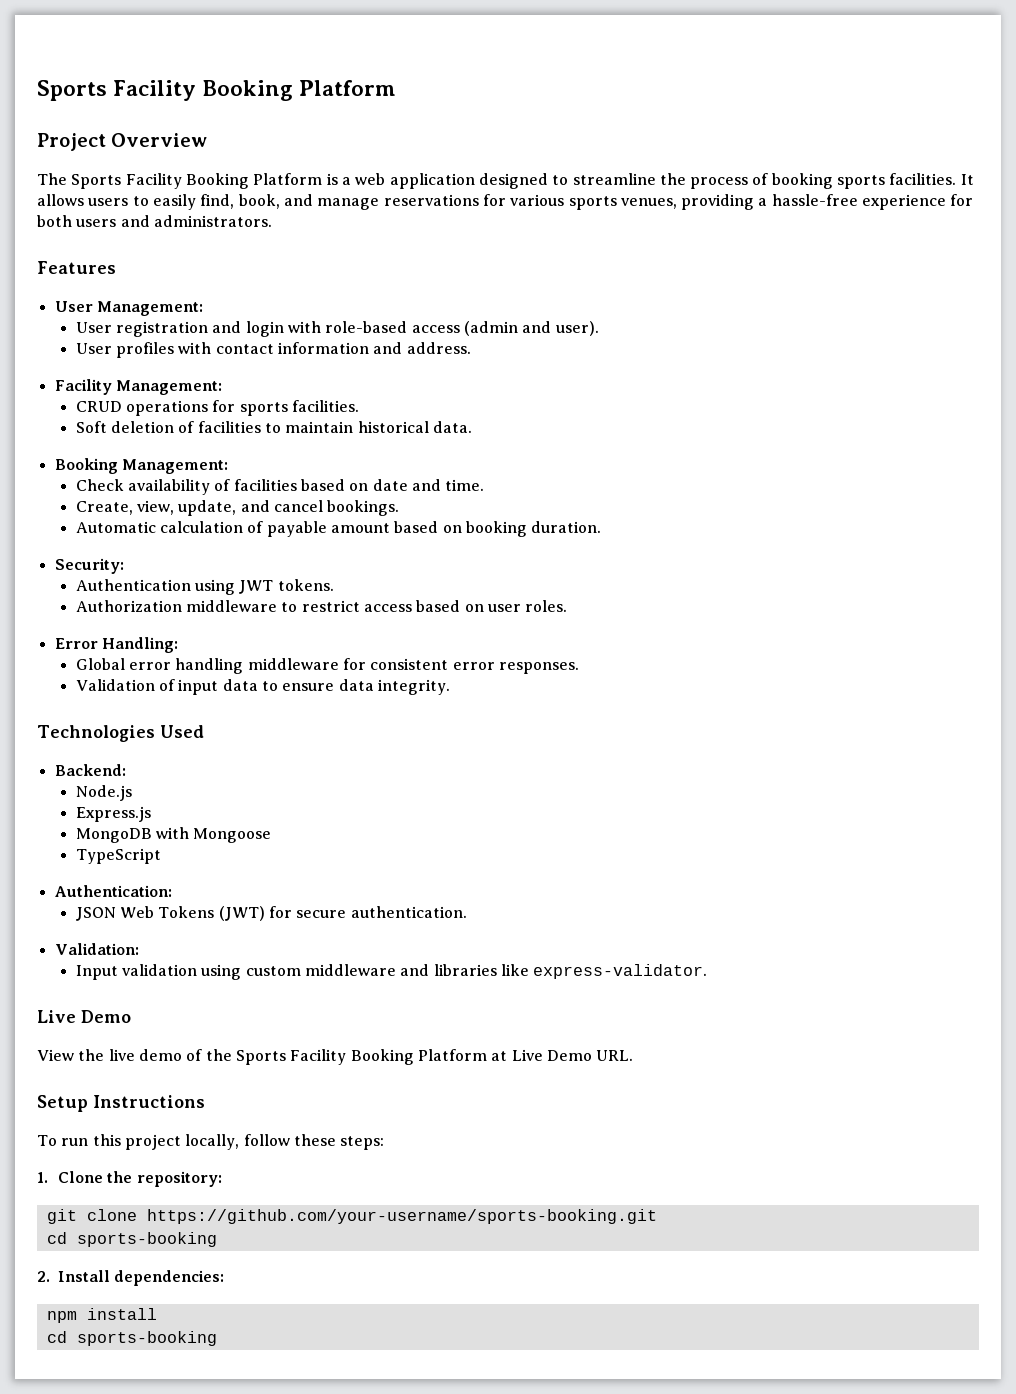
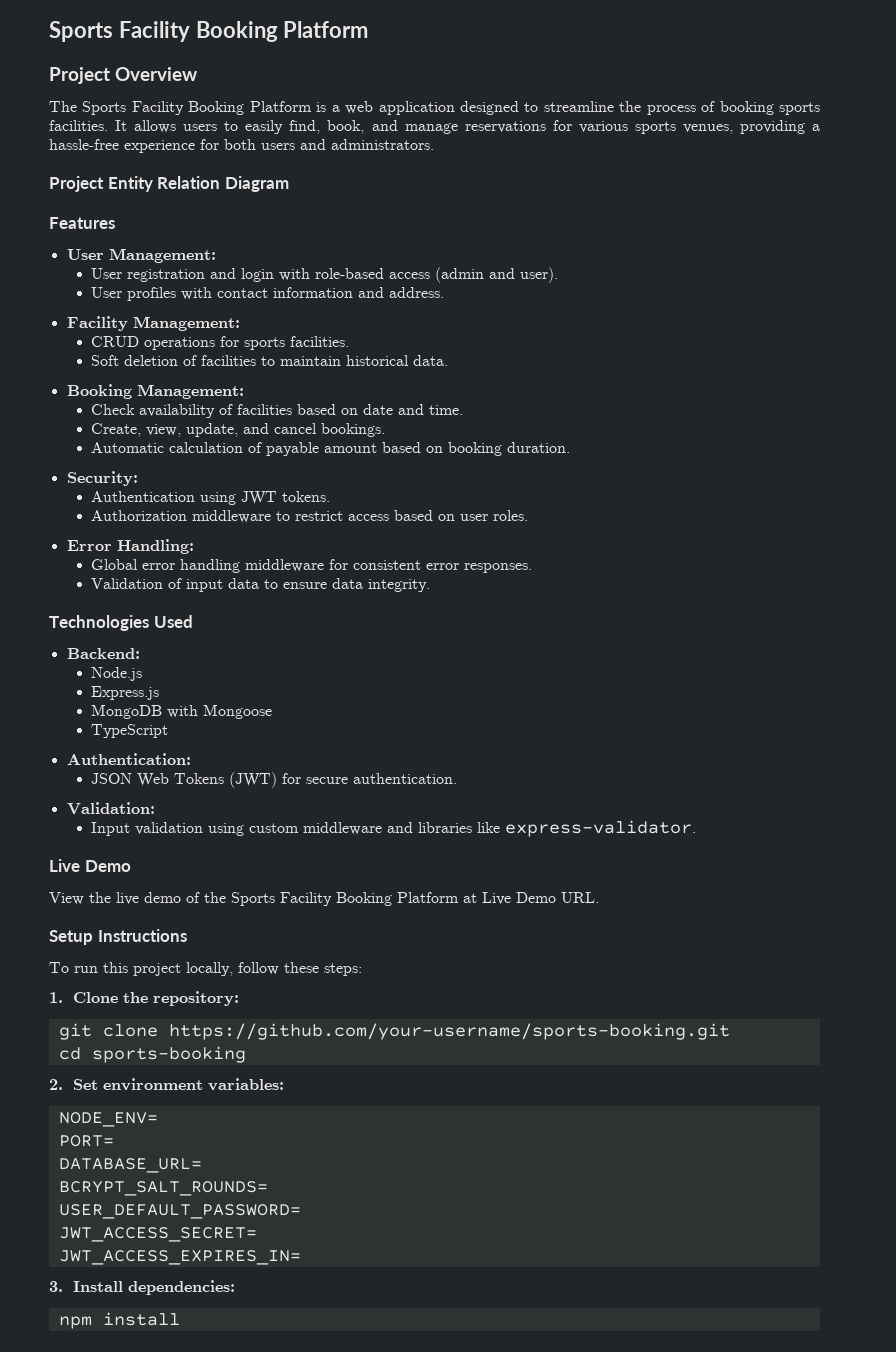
+ Project Entity Relation Diagram
- 2. Install dependencies:
+ 2. Set environment variables:
+ NODE_ENV=
+ PORT=
+ DATABASE_URL=
+ BCRYPT_SALT_ROUNDS=
+ USER_DEFAULT_PASSWORD=
+ JWT_ACCESS_SECRET=
+ JWT_ACCESS_EXPIRES_IN=
+ 3. Install dependencies:
  npm install
- cd sports-booking

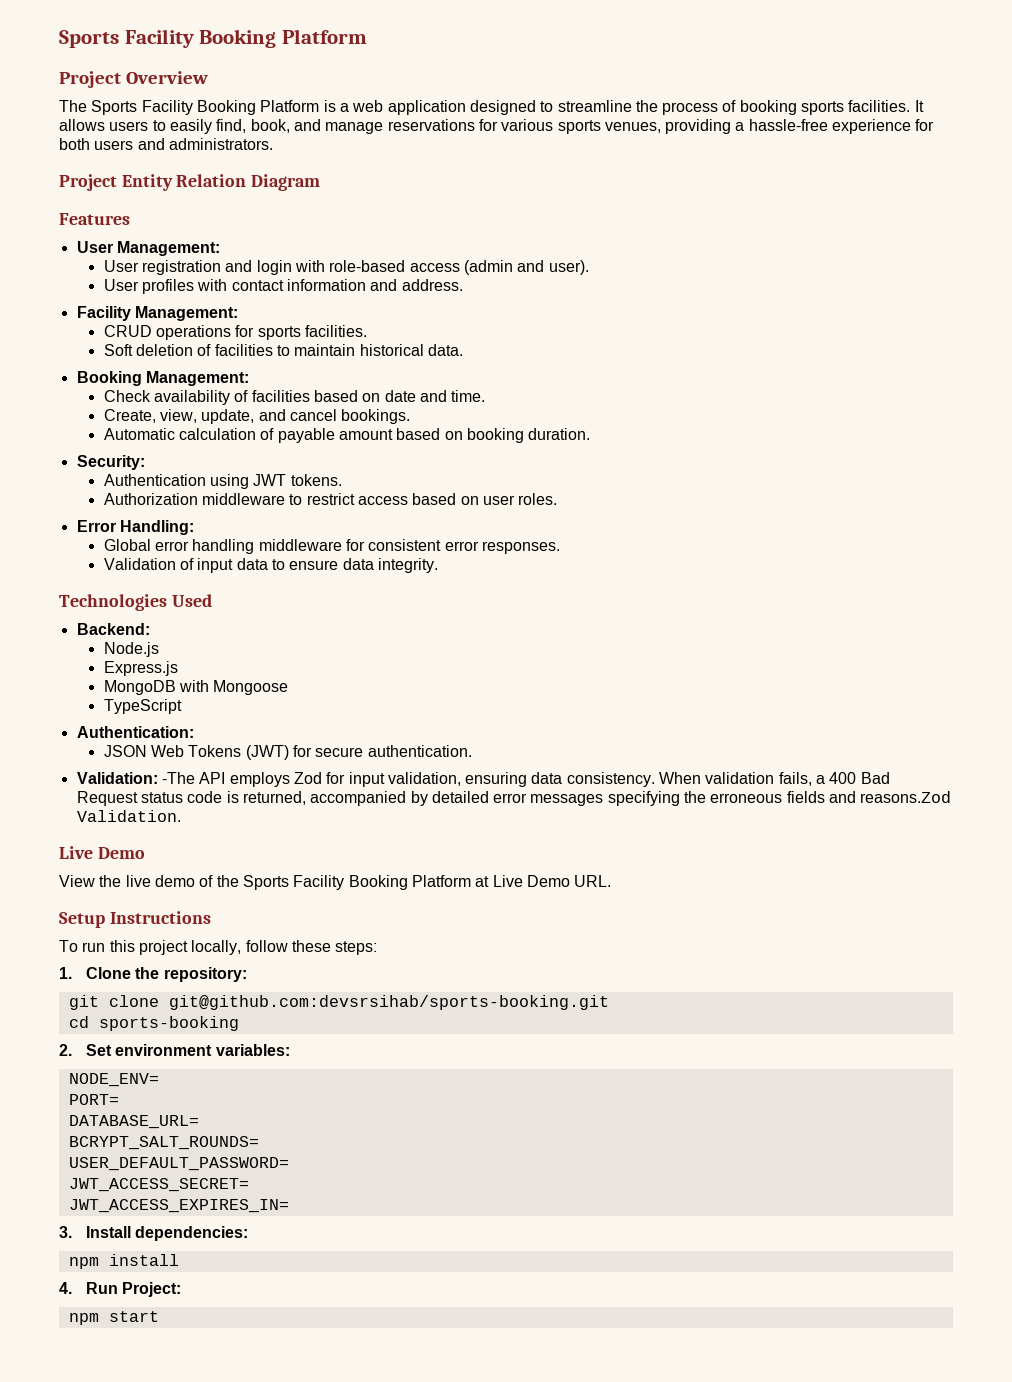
- Validation:
- Input validation using custom middleware and libraries like express-validator.
+ Validation: -The API employs Zod for input validation, ensuring data consistency. When validation fails, a 400 Bad Request status code is returned, accompanied by detailed error messages specifying the erroneous fields and reasons.Zod Validation.
- git clone https://github.com/your-username/sports-booking.git
+ git clone git@github.com:devsrsihab/sports-booking.git
+ 4. Run Project:
+ npm start

